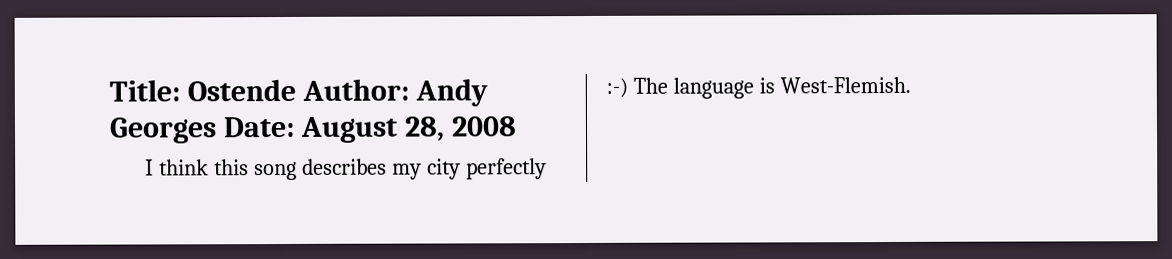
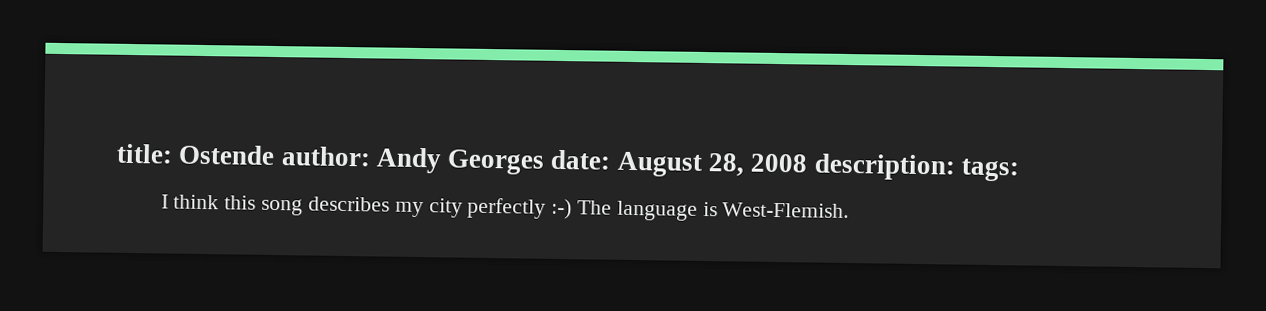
- Title: Ostende Author: Andy Georges Date: August 28, 2008
+ title: Ostende author: Andy Georges date: August 28, 2008 description: tags:

